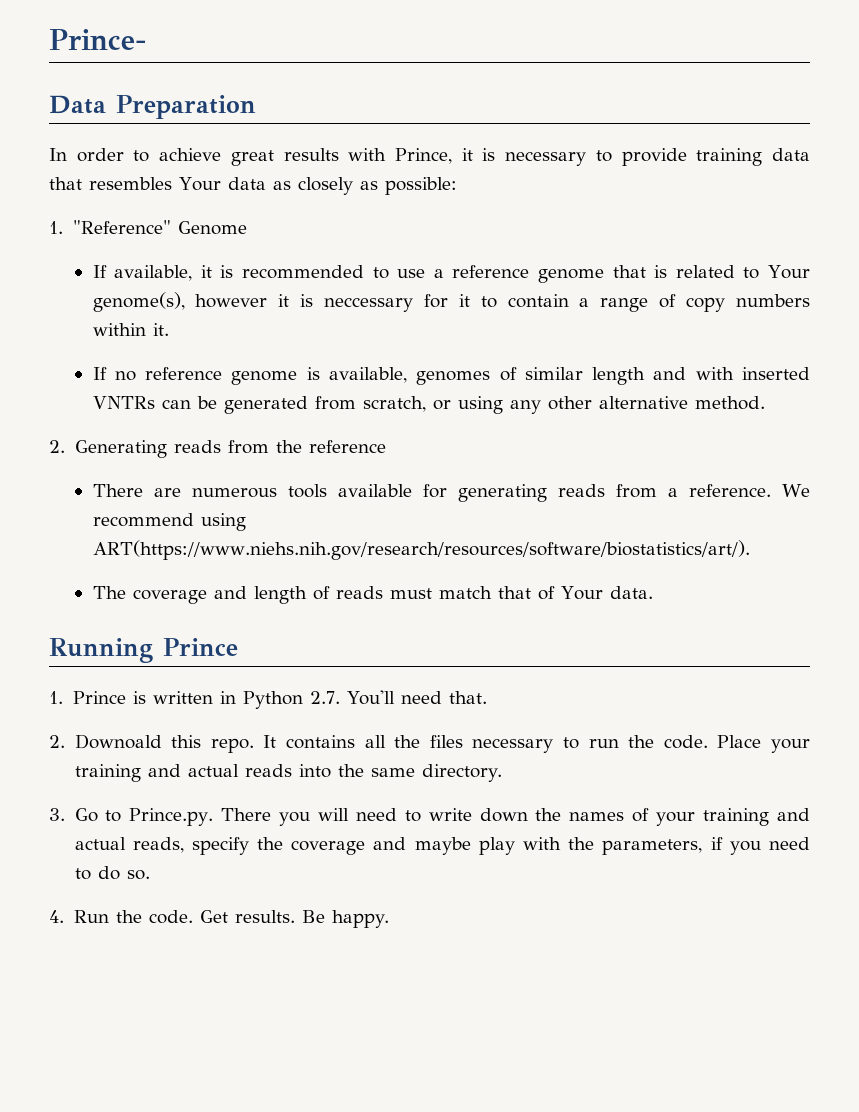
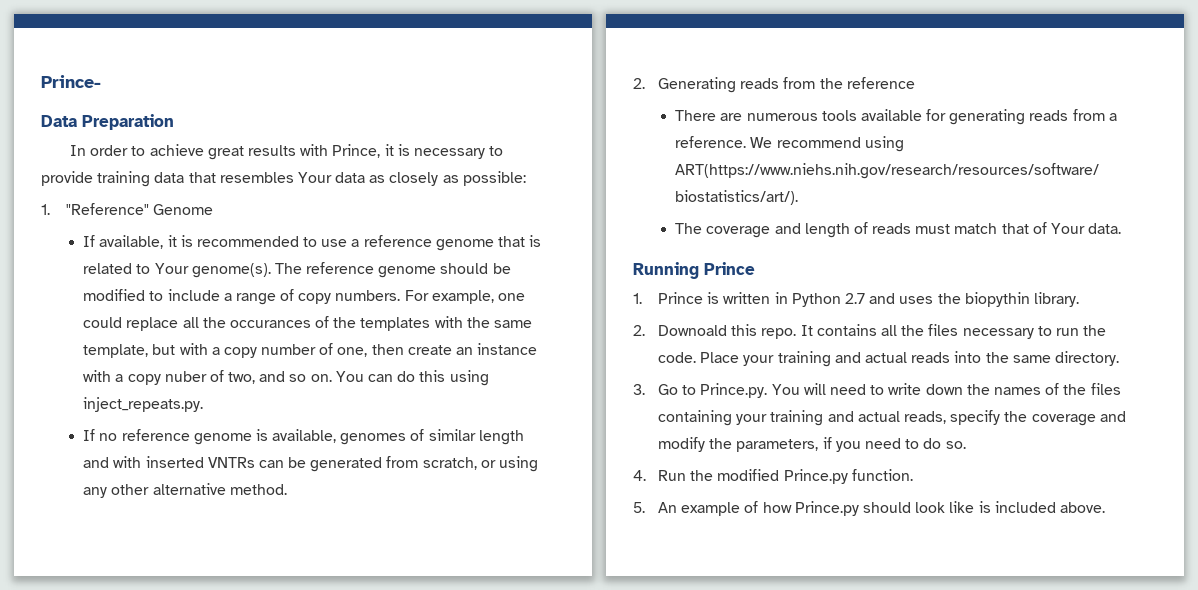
- If available, it is recommended to use a reference genome that is related to Your genome(s), however it is neccessary for it to contain a range of copy numbers within it.
+ If available, it is recommended to use a reference genome that is related to Your genome(s). The reference genome should be modified to include a range of copy numbers. For example, one could replace all the occurances of the templates with the same template, but with a copy number of one, then create an instance with a copy nuber of two, and so on. You can do this using inject_repeats.py.
- 1. Prince is written in Python 2.7. You'll need that.
+ 1. Prince is written in Python 2.7 and uses the biopythin library.
- 3. Go to Prince.py. There you will need to write down the names of your training and actual reads, specify the coverage and maybe play with the parameters, if you need to do so.
+ 3. Go to Prince.py. You will need to write down the names of the files containing your training and actual reads, specify the coverage and modify the parameters, if you need to do so.
- 4. Run the code. Get results. Be happy.
+ 4. Run the modified Prince.py function.
+ 5. An example of how Prince.py should look like is included above.

